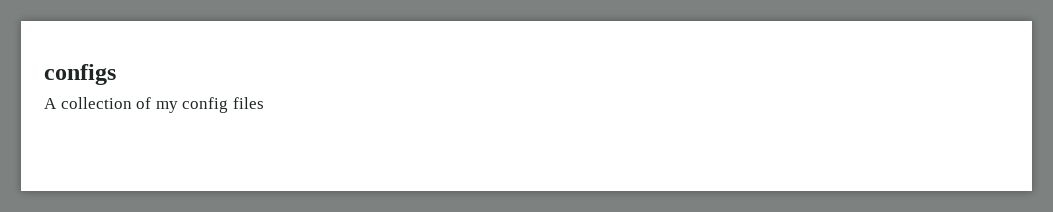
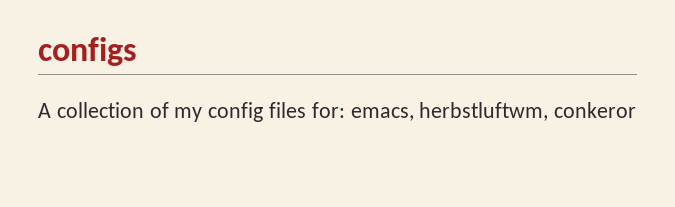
- A collection of my config files
+ A collection of my config files for: emacs, herbstluftwm, conkeror

